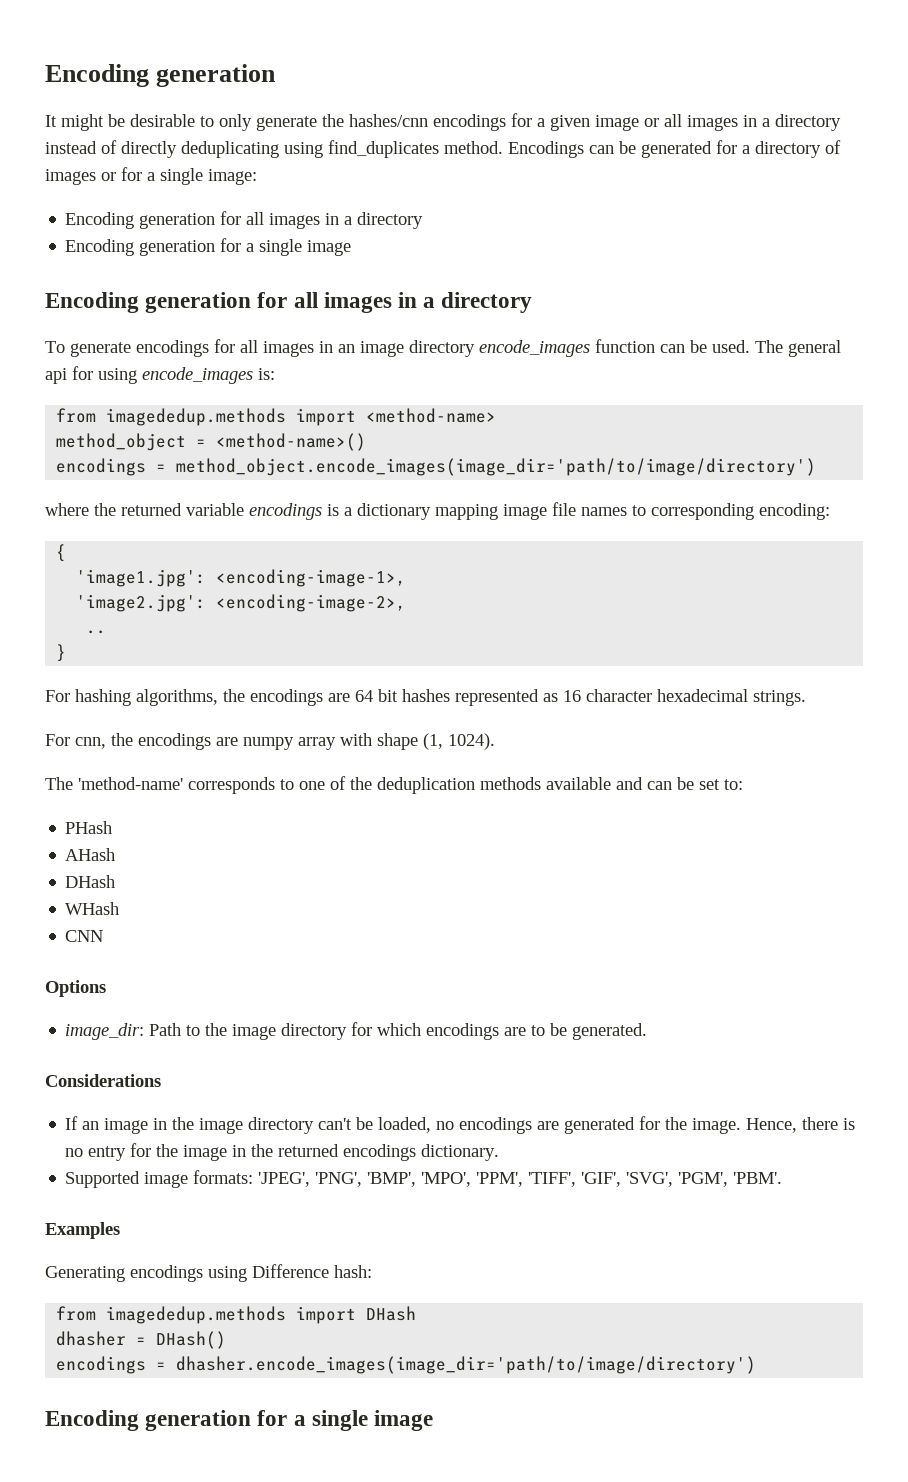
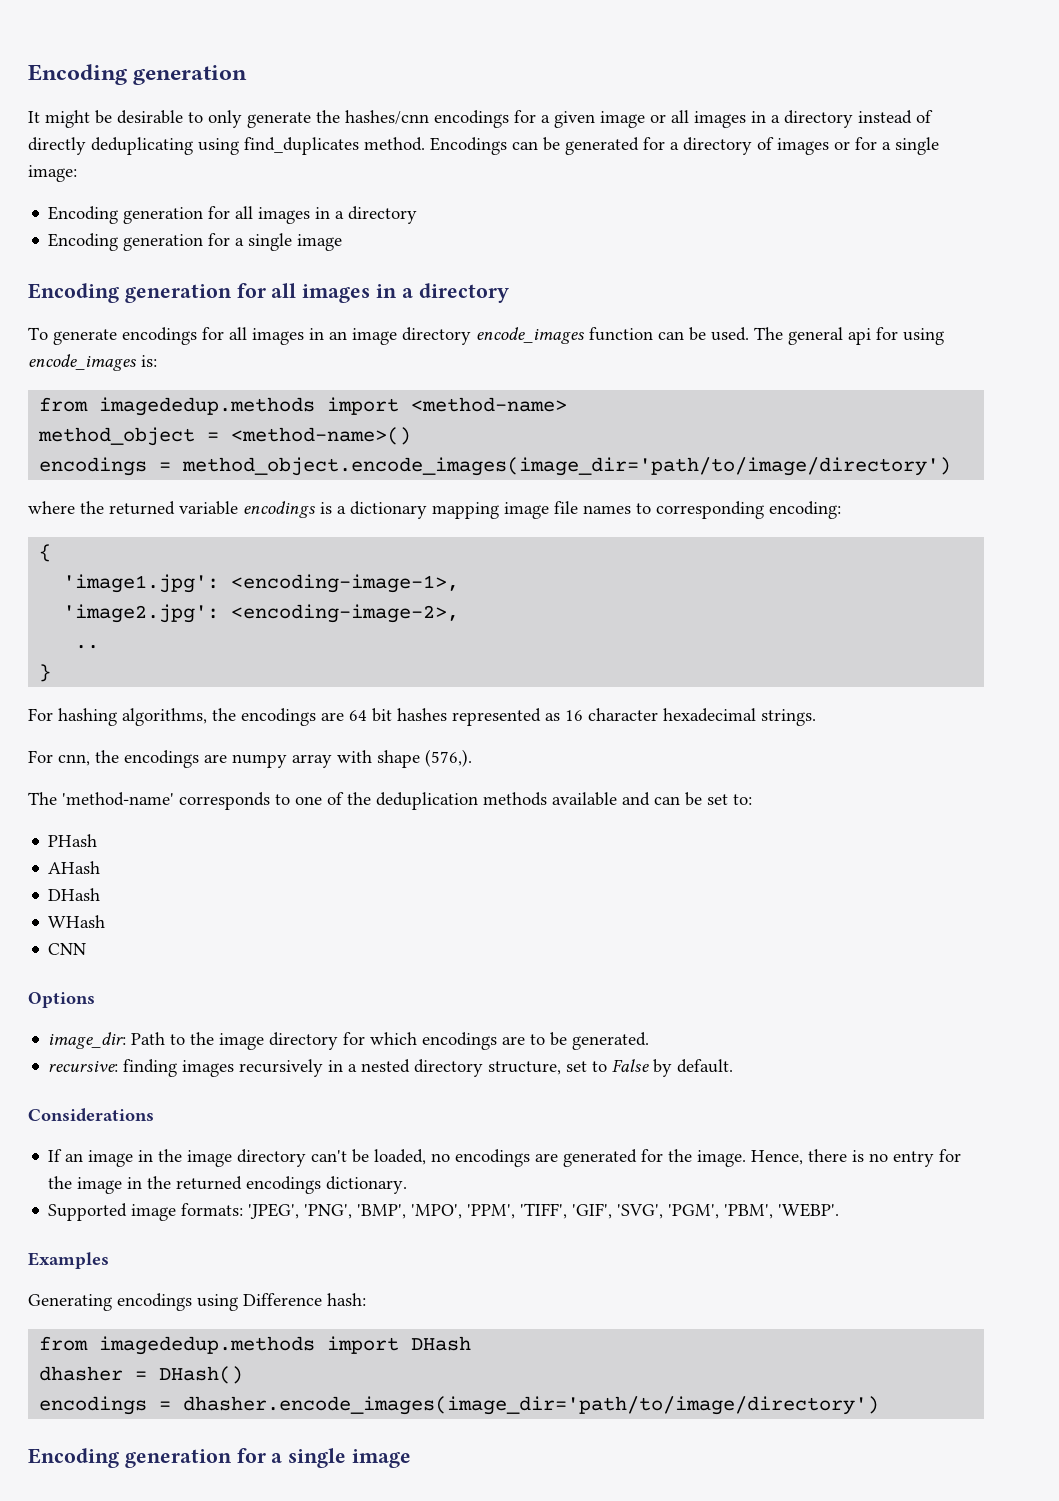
- For cnn, the encodings are numpy array with shape (1, 1024).
+ For cnn, the encodings are numpy array with shape (576,).
+ recursive: finding images recursively in a nested directory structure, set to False by default.
- Supported image formats: 'JPEG', 'PNG', 'BMP', 'MPO', 'PPM', 'TIFF', 'GIF', 'SVG', 'PGM', 'PBM'.
+ Supported image formats: 'JPEG', 'PNG', 'BMP', 'MPO', 'PPM', 'TIFF', 'GIF', 'SVG', 'PGM', 'PBM', 'WEBP'.

